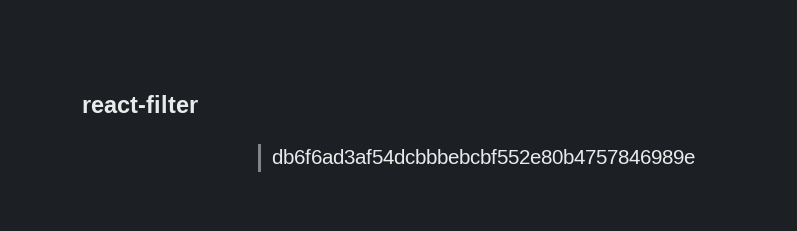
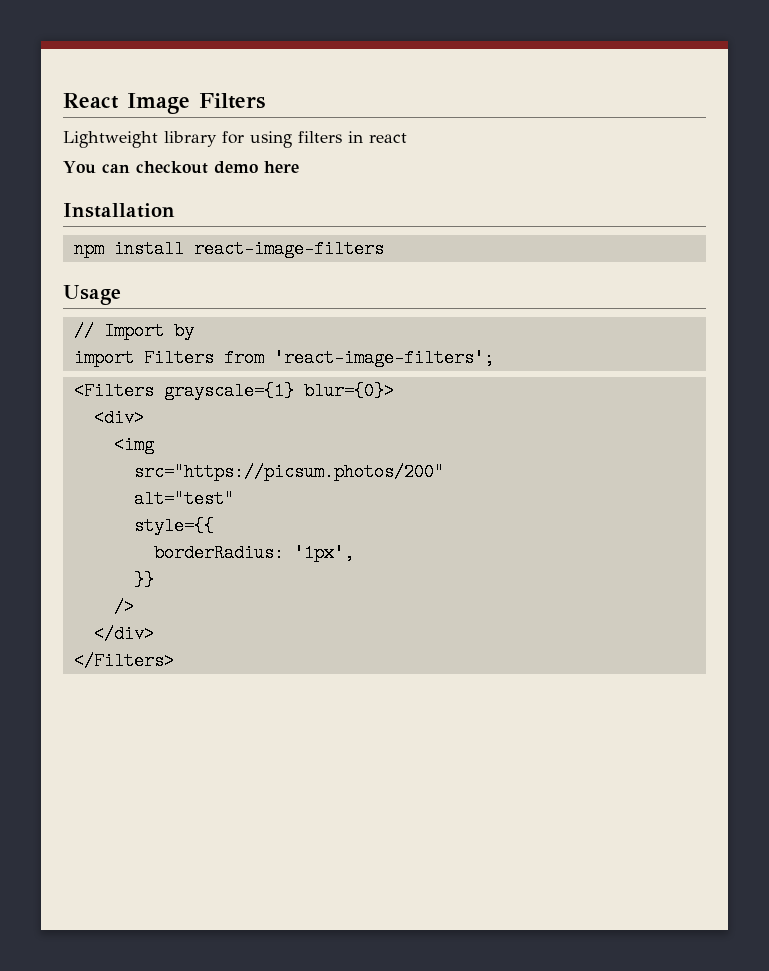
- react-filter
- db6f6ad3af54dcbbbebcbf552e80b4757846989e
+ React Image Filters
+ Lightweight library for using filters in react
+ You can checkout demo here
+ Installation
+ npm install react-image-filters
+ Usage
+ // Import by
+ import Filters from 'react-image-filters';
+ <Filters grayscale={1} blur={0}>
+ <div>
+ <img
+ src="https://picsum.photos/200"
+ alt="test"
+ style={{
+ borderRadius: '1px',
+ }}
+ />
+ </div>
+ </Filters>

